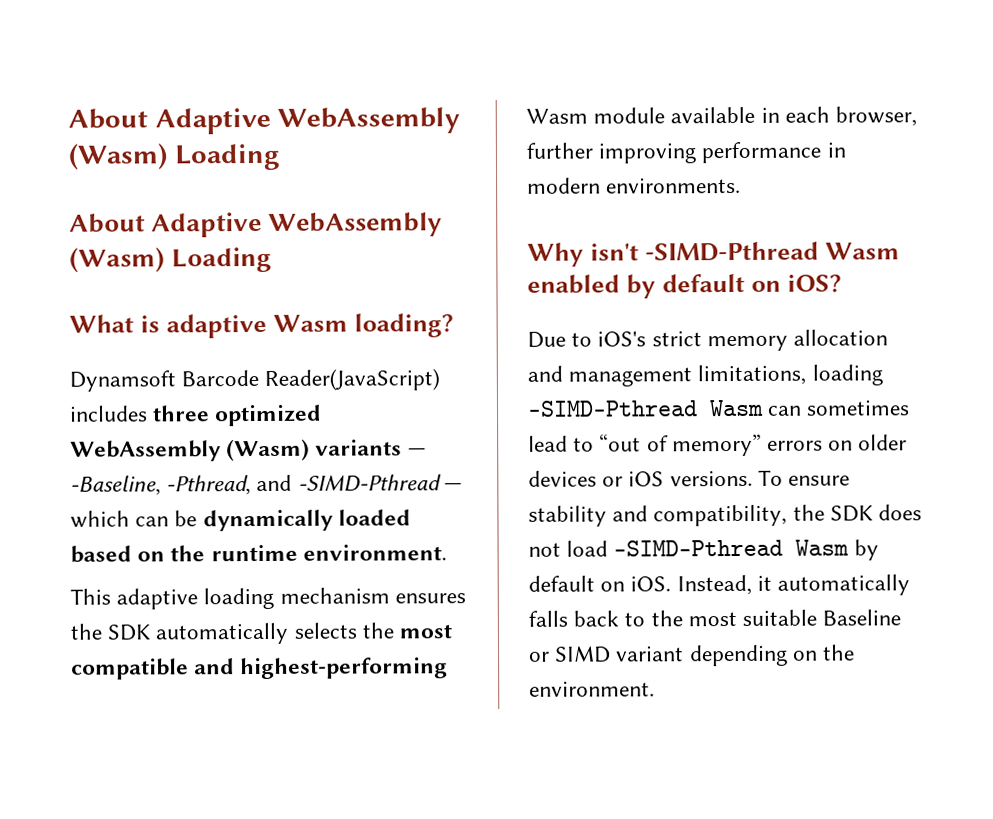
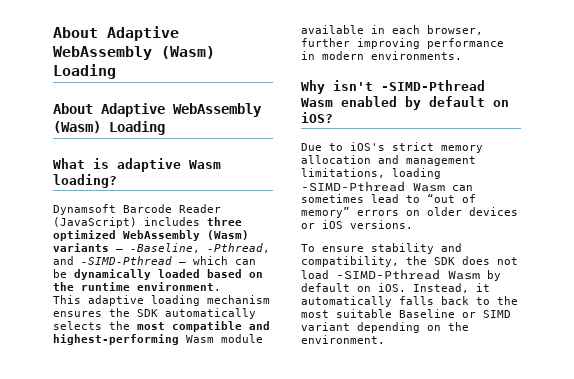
- Dynamsoft Barcode Reader(JavaScript) includes three optimized WebAssembly (Wasm) variants — -Baseline, -Pthread, and -SIMD-Pthread — which can be dynamically loaded based on the runtime environment.
+ Dynamsoft Barcode Reader (JavaScript) includes three optimized WebAssembly (Wasm) variants — -Baseline, -Pthread, and -SIMD-Pthread — which can be dynamically loaded based on the runtime environment.
- Due to iOS's strict memory allocation and management limitations, loading -SIMD-Pthread Wasm can sometimes lead to “out of memory” errors on older devices or iOS versions. To ensure stability and compatibility, the SDK does not load -SIMD-Pthread Wasm by default on iOS.
+ Due to iOS's strict memory allocation and management limitations, loading -SIMD-Pthread Wasm can sometimes lead to “out of memory” errors on older devices or iOS versions.
+ To ensure stability and compatibility, the SDK does not load -SIMD-Pthread Wasm by default on iOS.

